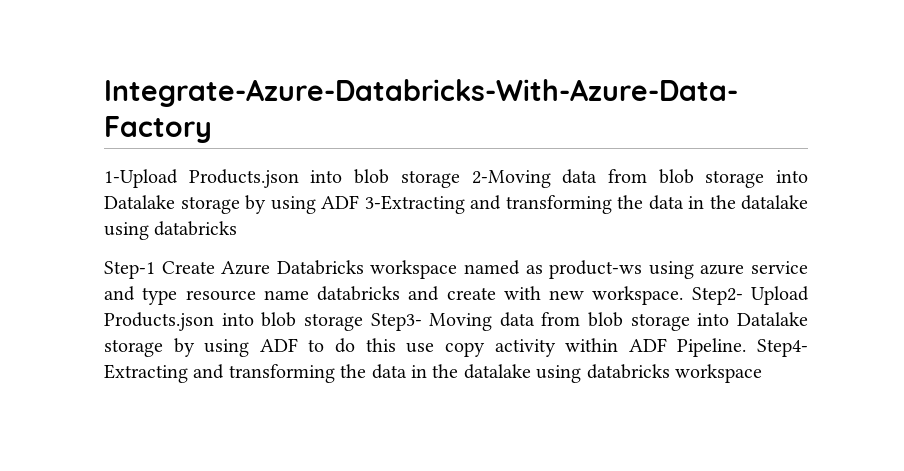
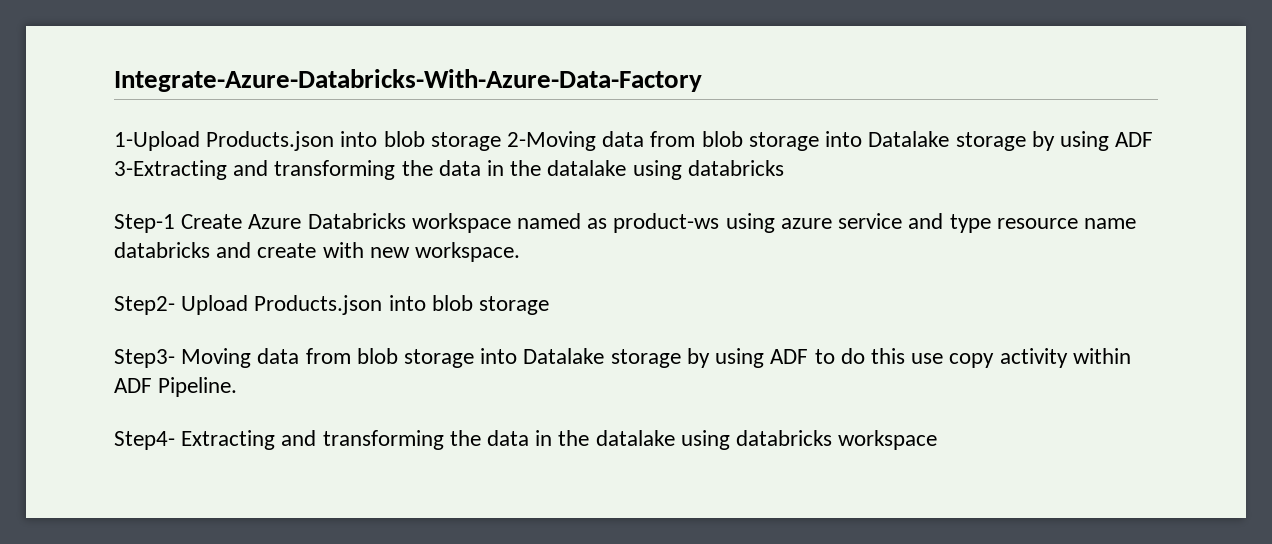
- Step-1 Create Azure Databricks workspace named as product-ws using azure service and type resource name databricks and create with new workspace. Step2- Upload Products.json into blob storage Step3- Moving data from blob storage into Datalake storage by using ADF to do this use copy activity within ADF Pipeline. Step4- Extracting and transforming the data in the datalake using databricks workspace
+ Step-1 Create Azure Databricks workspace named as product-ws using azure service and type resource name databricks and create with new workspace.
+ Step2- Upload Products.json into blob storage
+ Step3- Moving data from blob storage into Datalake storage by using ADF to do this use copy activity within ADF Pipeline.
+ Step4- Extracting and transforming the data in the datalake using databricks workspace

